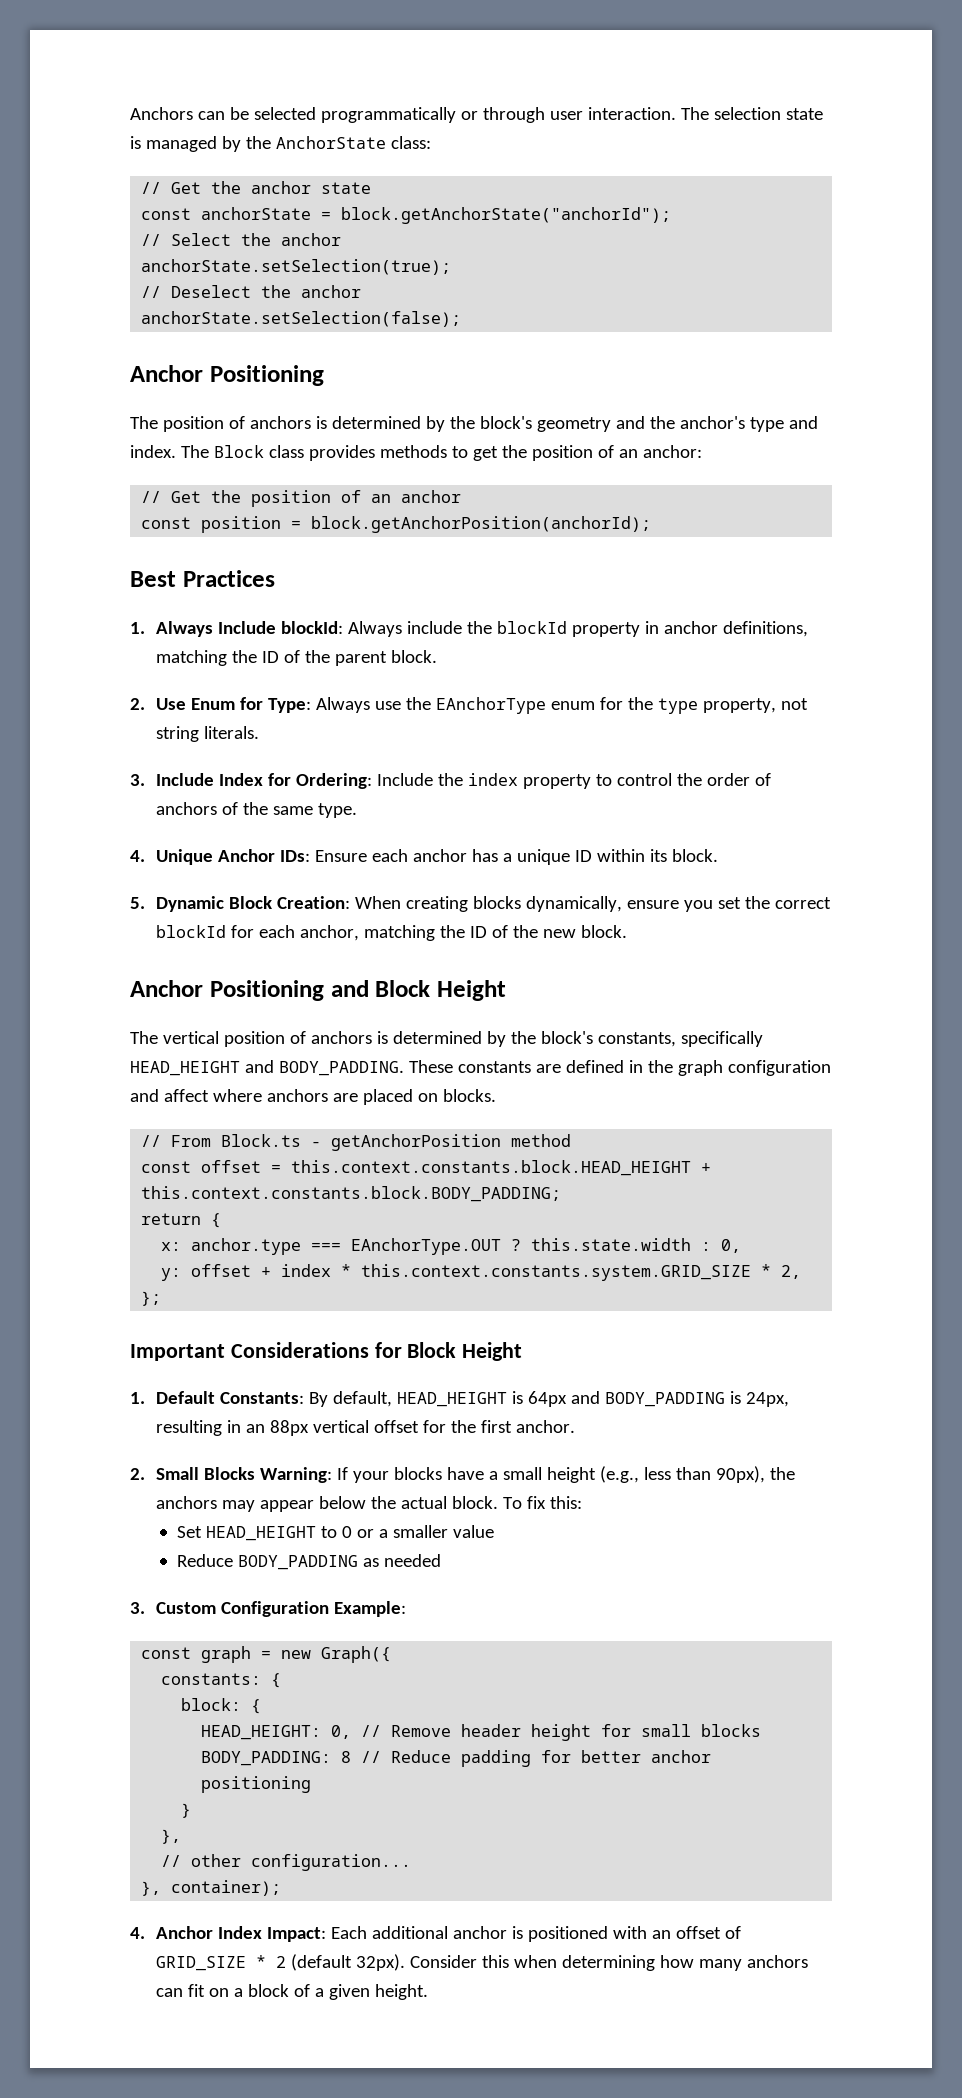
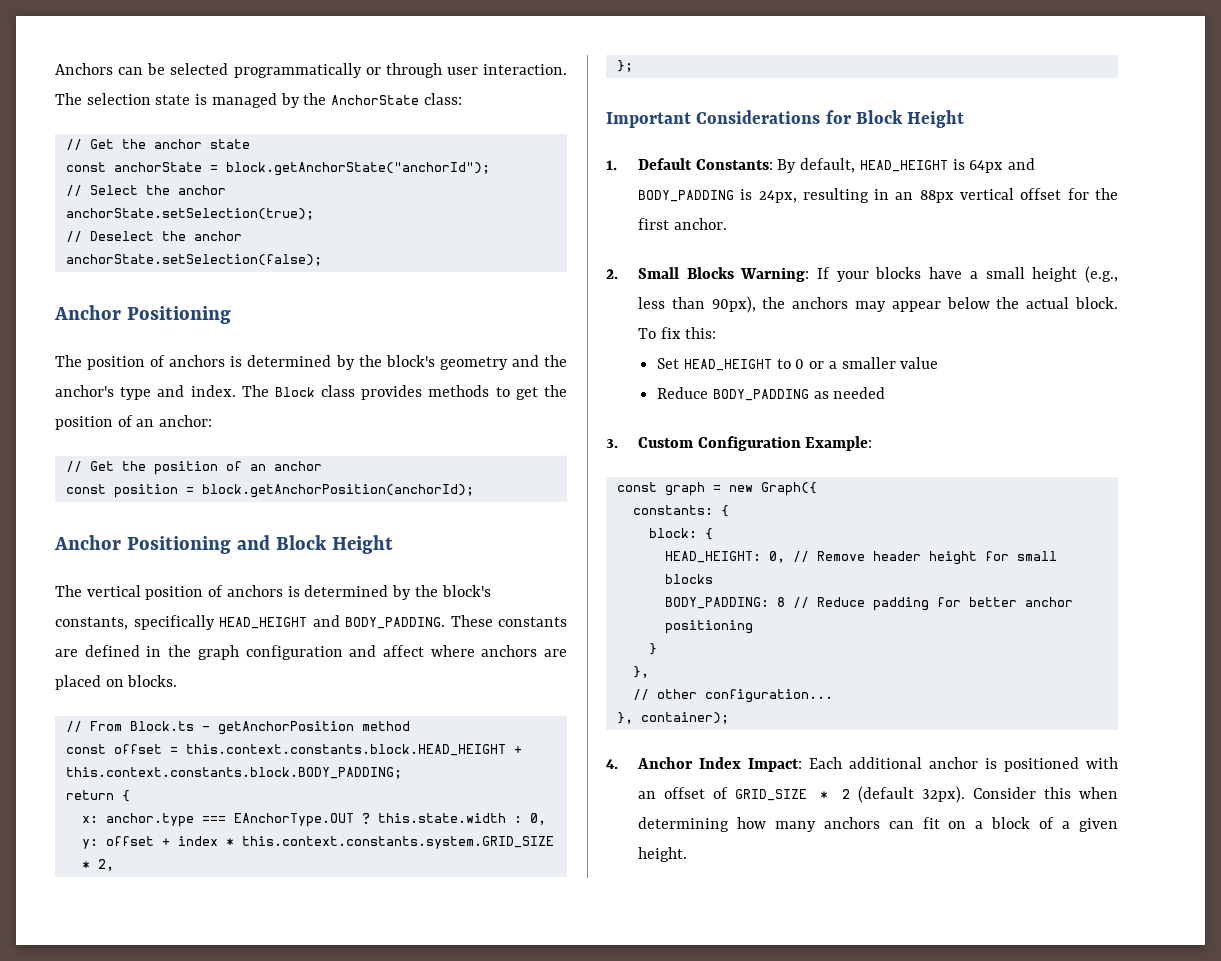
- Best Practices
- 1. Always Include blockId: Always include the blockId property in anchor definitions, matching the ID of the parent block.
- 2. Use Enum for Type: Always use the EAnchorType enum for the type property, not string literals.
- 3. Include Index for Ordering: Include the index property to control the order of anchors of the same type.
- 4. Unique Anchor IDs: Ensure each anchor has a unique ID within its block.
- 5. Dynamic Block Creation: When creating blocks dynamically, ensure you set the correct blockId for each anchor, matching the ID of the new block.

